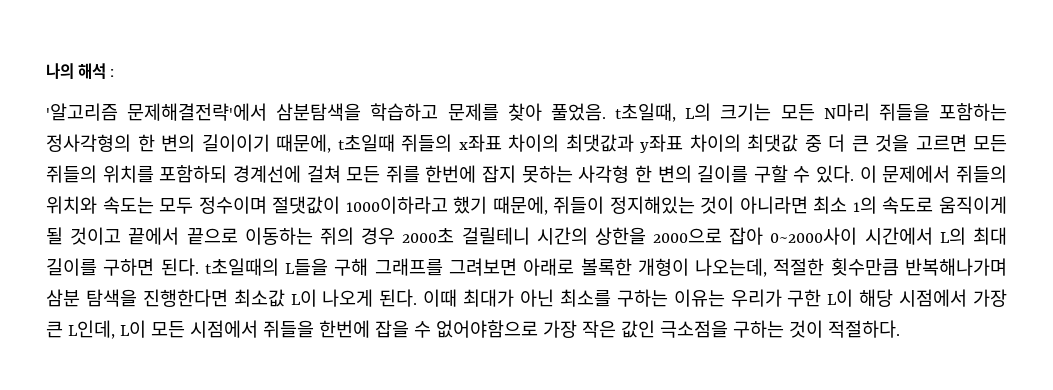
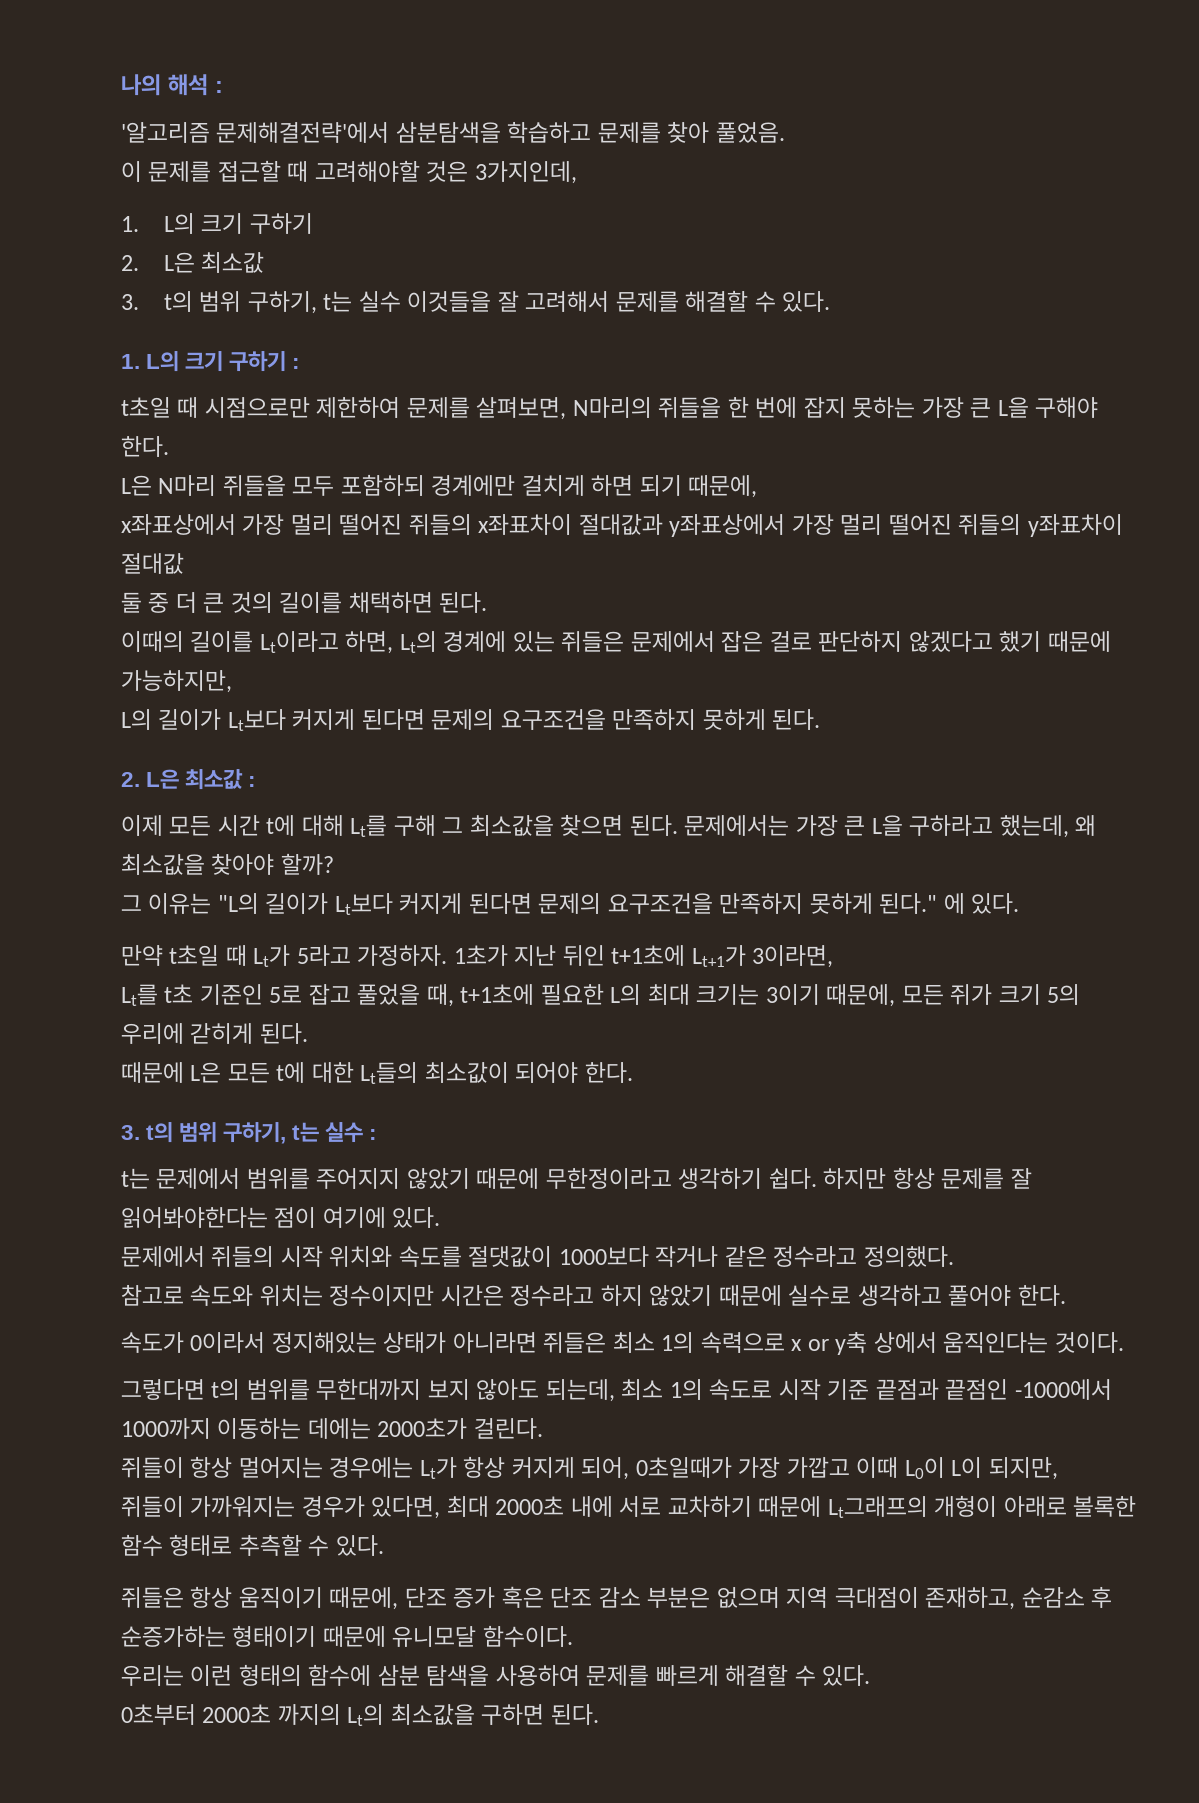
- '알고리즘 문제해결전략'에서 삼분탐색을 학습하고 문제를 찾아 풀었음. t초일때, L의 크기는 모든 N마리 쥐들을 포함하는 정사각형의 한 변의 길이이기 때문에, t초일때 쥐들의 x좌표 차이의 최댓값과 y좌표 차이의 최댓값 중 더 큰 것을 고르면 모든 쥐들의 위치를 포함하되 경계선에 걸쳐 모든 쥐를 한번에 잡지 못하는 사각형 한 변의 길이를 구할 수 있다. 이 문제에서 쥐들의 위치와 속도는 모두 정수이며 절댓값이 1000이하라고 했기 때문에, 쥐들이 정지해있는 것이 아니라면 최소 1의 속도로 움직이게 될 것이고 끝에서 끝으로 이동하는 쥐의 경우 2000초 걸릴테니 시간의 상한을 2000으로 잡아 0~2000사이 시간에서 L의 최대 길이를 구하면 된다. t초일때의 L들을 구해 그래프를 그려보면 아래로 볼록한 개형이 나오는데, 적절한 횟수만큼 반복해나가며 삼분 탐색을 진행한다면 최소값 L이 나오게 된다. 이때 최대가 아닌 최소를 구하는 이유는 우리가 구한 L이 해당 시점에서 가장 큰 L인데, L이 모든 시점에서 쥐들을 한번에 잡을 수 없어야함으로 가장 작은 값인 극소점을 구하는 것이 적절하다.
+ '알고리즘 문제해결전략'에서 삼분탐색을 학습하고 문제를 찾아 풀었음.
+ 이 문제를 접근할 때 고려해야할 것은 3가지인데,
+ 1. L의 크기 구하기
+ 2. L은 최소값
+ 3. t의 범위 구하기, t는 실수 이것들을 잘 고려해서 문제를 해결할 수 있다.
+ 1. L의 크기 구하기 :
+ t초일 때 시점으로만 제한하여 문제를 살펴보면, N마리의 쥐들을 한 번에 잡지 못하는 가장 큰 L을 구해야 한다.
+ L은 N마리 쥐들을 모두 포함하되 경계에만 걸치게 하면 되기 때문에,
+ x좌표상에서 가장 멀리 떨어진 쥐들의 x좌표차이 절대값과 y좌표상에서 가장 멀리 떨어진 쥐들의 y좌표차이 절대값
+ 둘 중 더 큰 것의 길이를 채택하면 된다.
+ 이때의 길이를 Lt이라고 하면, Lt의 경계에 있는 쥐들은 문제에서 잡은 걸로 판단하지 않겠다고 했기 때문에 가능하지만,
+ L의 길이가 Lt보다 커지게 된다면 문제의 요구조건을 만족하지 못하게 된다.
+ 2. L은 최소값 :
+ 이제 모든 시간 t에 대해 Lt를 구해 그 최소값을 찾으면 된다. 문제에서는 가장 큰 L을 구하라고 했는데, 왜 최소값을 찾아야 할까?
+ 그 이유는 "L의 길이가 Lt보다 커지게 된다면 문제의 요구조건을 만족하지 못하게 된다." 에 있다.
+ 만약 t초일 때 Lt가 5라고 가정하자. 1초가 지난 뒤인 t+1초에 Lt+1가 3이라면,
+ Lt를 t초 기준인 5로 잡고 풀었을 때, t+1초에 필요한 L의 최대 크기는 3이기 때문에, 모든 쥐가 크기 5의 우리에 갇히게 된다.
+ 때문에 L은 모든 t에 대한 Lt들의 최소값이 되어야 한다.
+ 3. t의 범위 구하기, t는 실수 :
+ t는 문제에서 범위를 주어지지 않았기 때문에 무한정이라고 생각하기 쉽다. 하지만 항상 문제를 잘 읽어봐야한다는 점이 여기에 있다.
+ 문제에서 쥐들의 시작 위치와 속도를 절댓값이 1000보다 작거나 같은 정수라고 정의했다.
+ 참고로 속도와 위치는 정수이지만 시간은 정수라고 하지 않았기 때문에 실수로 생각하고 풀어야 한다.
+ 속도가 0이라서 정지해있는 상태가 아니라면 쥐들은 최소 1의 속력으로 x or y축 상에서 움직인다는 것이다.
+ 그렇다면 t의 범위를 무한대까지 보지 않아도 되는데, 최소 1의 속도로 시작 기준 끝점과 끝점인 -1000에서 1000까지 이동하는 데에는 2000초가 걸린다.
+ 쥐들이 항상 멀어지는 경우에는 Lt가 항상 커지게 되어, 0초일때가 가장 가깝고 이때 L0이 L이 되지만,
+ 쥐들이 가까워지는 경우가 있다면, 최대 2000초 내에 서로 교차하기 때문에 Lt그래프의 개형이 아래로 볼록한 함수 형태로 추측할 수 있다.
+ 쥐들은 항상 움직이기 때문에, 단조 증가 혹은 단조 감소 부분은 없으며 지역 극대점이 존재하고, 순감소 후 순증가하는 형태이기 때문에 유니모달 함수이다.
+ 우리는 이런 형태의 함수에 삼분 탐색을 사용하여 문제를 빠르게 해결할 수 있다.
+ 0초부터 2000초 까지의 Lt의 최소값을 구하면 된다.

